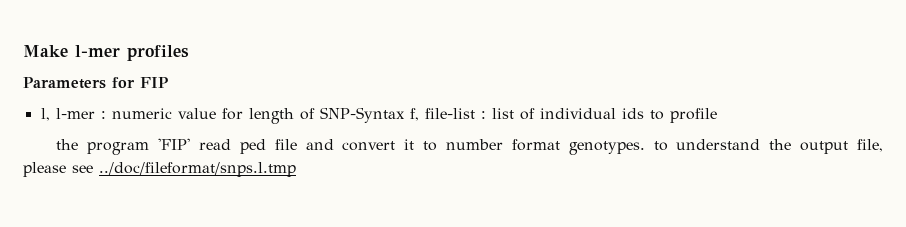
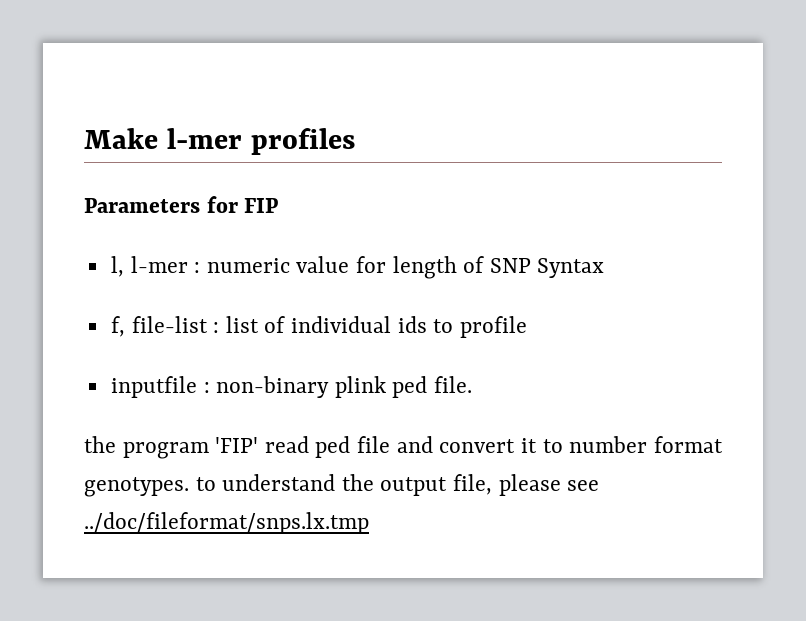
- l, l-mer : numeric value for length of SNP-Syntax f, file-list : list of individual ids to profile
+ l, l-mer : numeric value for length of SNP Syntax
+ f, file-list : list of individual ids to profile
+ inputfile : non-binary plink ped file.
- the program 'FIP' read ped file and convert it to number format genotypes. to understand the output file, please see ../doc/fileformat/snps.l.tmp
+ the program 'FIP' read ped file and convert it to number format genotypes. to understand the output file, please see ../doc/fileformat/snps.lx.tmp

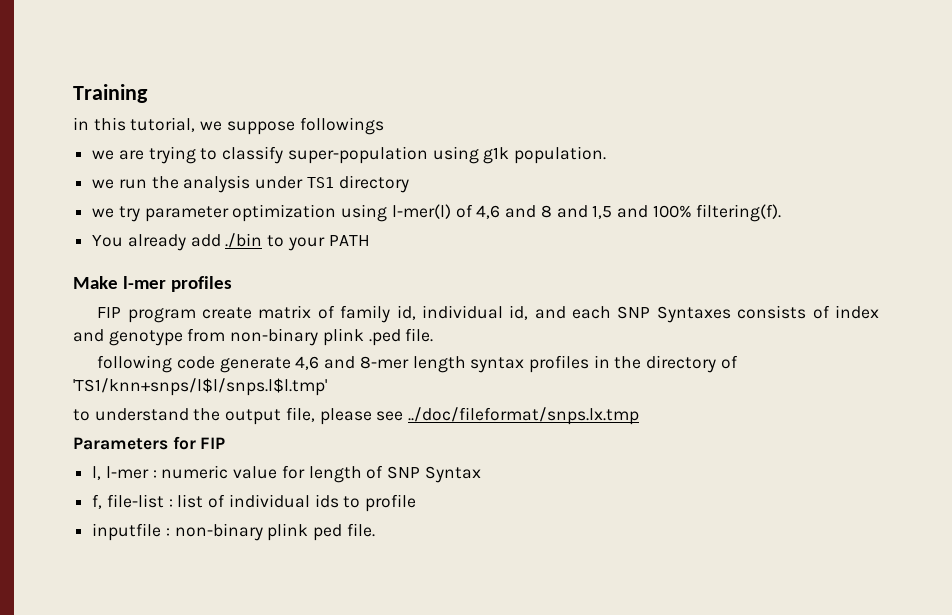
+ Training
+ in this tutorial, we suppose followings
+ we are trying to classify super-population using g1k population.
+ we run the analysis under TS1 directory
+ we try parameter optimization using l-mer(l) of 4,6 and 8 and 1,5 and 100% filtering(f).
+ You already add ./bin to your PATH
  Make l-mer profiles
+ FIP program create matrix of family id, individual id, and each SNP Syntaxes consists of index and genotype from non-binary plink .ped file.
+ following code generate 4,6 and 8-mer length syntax profiles in the directory of 'TS1/knn+snps/l$l/snps.l$l.tmp'
+ to understand the output file, please see ../doc/fileformat/snps.lx.tmp
- the program 'FIP' read ped file and convert it to number format genotypes. to understand the output file, please see ../doc/fileformat/snps.lx.tmp

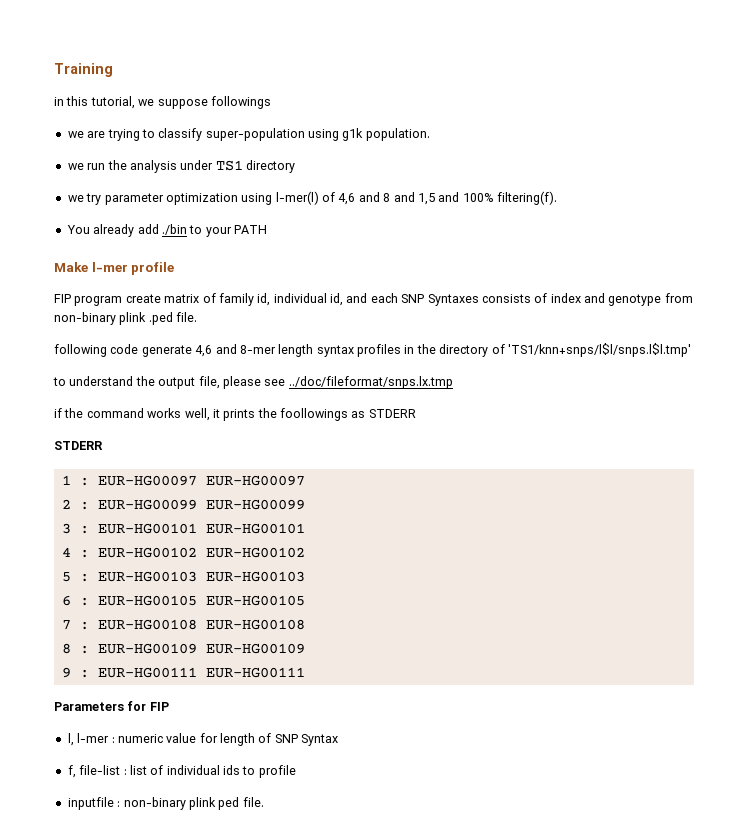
- Make l-mer profiles
+ Make l-mer profile
+ if the command works well, it prints the foollowings as STDERR
+ STDERR
+ 1 : EUR-HG00097 EUR-HG00097
+ 2 : EUR-HG00099 EUR-HG00099
+ 3 : EUR-HG00101 EUR-HG00101
+ 4 : EUR-HG00102 EUR-HG00102
+ 5 : EUR-HG00103 EUR-HG00103
+ 6 : EUR-HG00105 EUR-HG00105
+ 7 : EUR-HG00108 EUR-HG00108
+ 8 : EUR-HG00109 EUR-HG00109
+ 9 : EUR-HG00111 EUR-HG00111

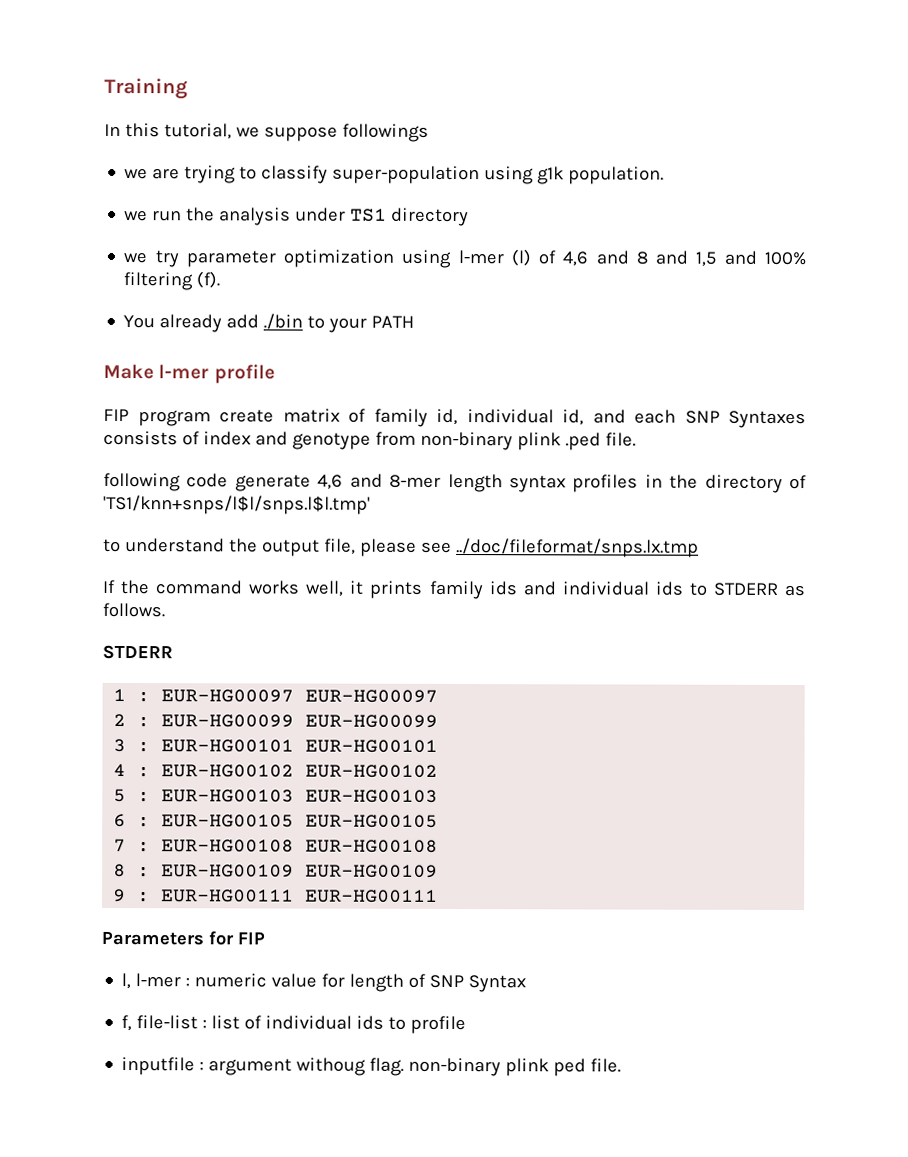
- in this tutorial, we suppose followings
+ In this tutorial, we suppose followings
- we try parameter optimization using l-mer(l) of 4,6 and 8 and 1,5 and 100% filtering(f).
+ we try parameter optimization using l-mer (l) of 4,6 and 8 and 1,5 and 100% filtering (f).
- if the command works well, it prints the foollowings as STDERR
+ If the command works well, it prints family ids and individual ids to STDERR as follows.
- inputfile : non-binary plink ped file.
+ inputfile : argument withoug flag. non-binary plink ped file.

